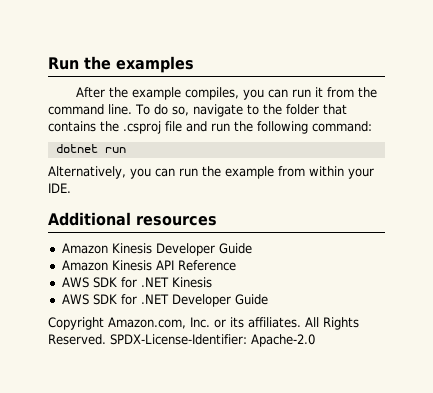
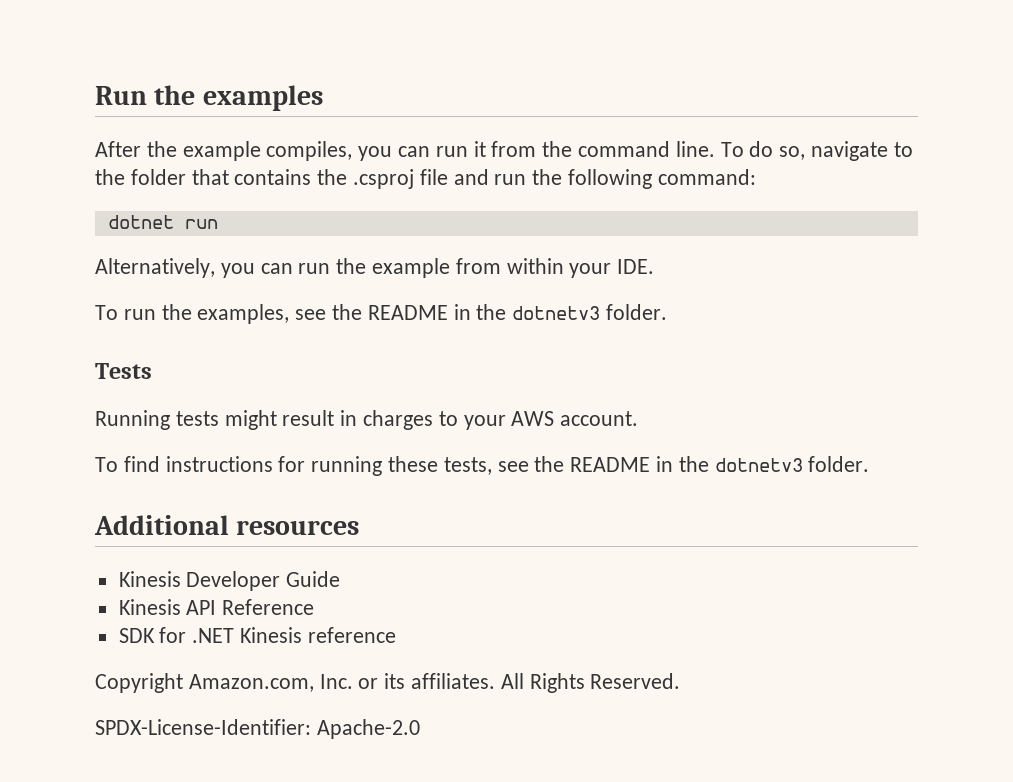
+ To run the examples, see the README in the dotnetv3 folder.
+ Tests
+ Running tests might result in charges to your AWS account.
+ To find instructions for running these tests, see the README in the dotnetv3 folder.
- Amazon Kinesis Developer Guide
+ Kinesis Developer Guide
- Amazon Kinesis API Reference
+ Kinesis API Reference
- AWS SDK for .NET Kinesis
- AWS SDK for .NET Developer Guide
+ SDK for .NET Kinesis reference
- All Rights Reserved. SPDX-License-Identifier: Apache-2.0
+ All Rights Reserved.
+ SPDX-License-Identifier: Apache-2.0

